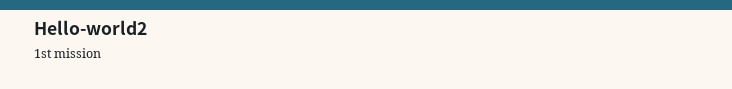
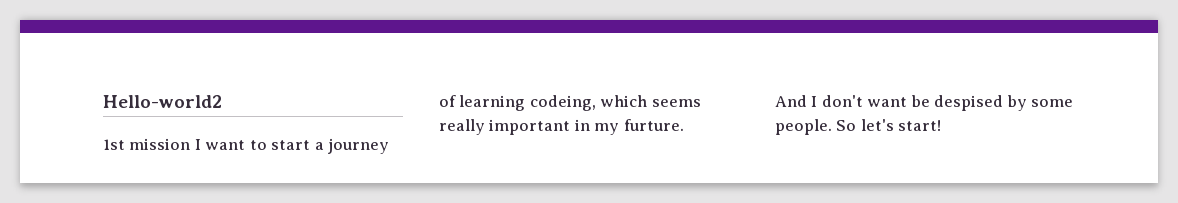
- 1st mission
+ 1st mission I want to start a journey of learning codeing, which seems really important in my furture.
+ And I don't want be despised by some people. So let's start!

